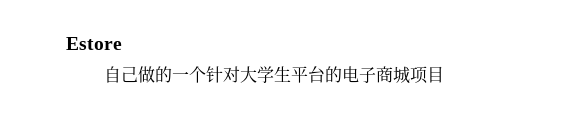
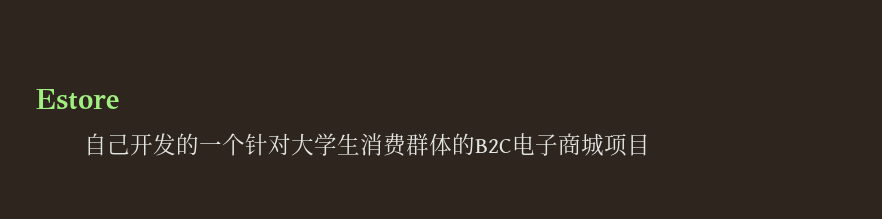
- 自己做的一个针对大学生平台的电子商城项目
+ 自己开发的一个针对大学生消费群体的B2C电子商城项目

